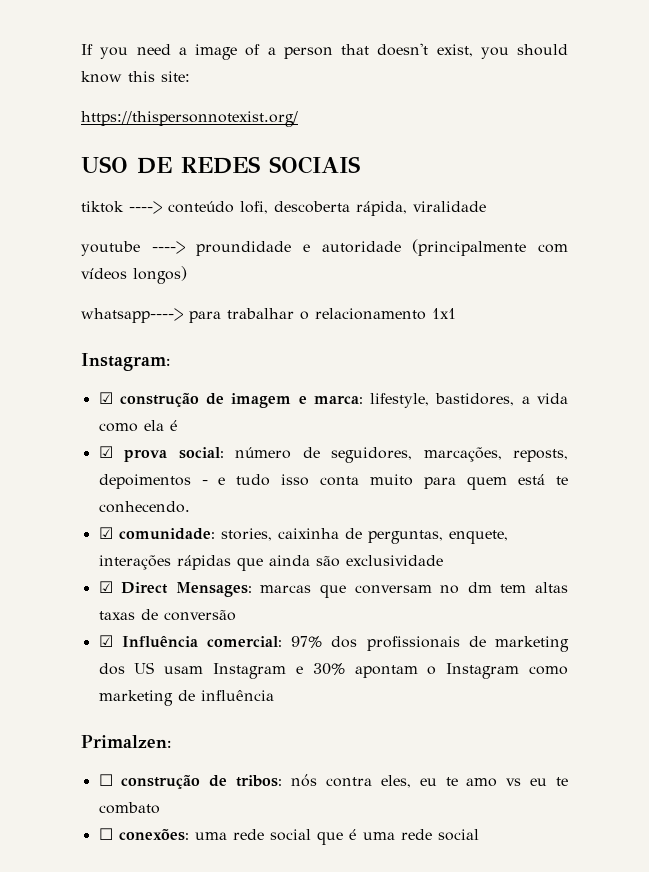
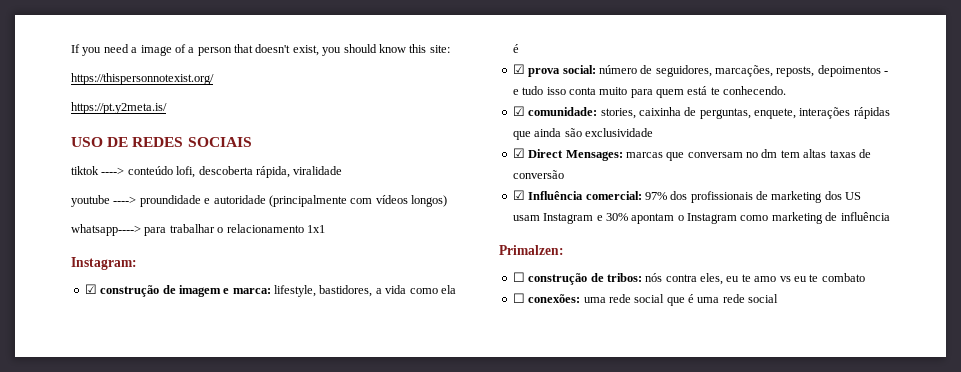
+ https://pt.y2meta.is/

